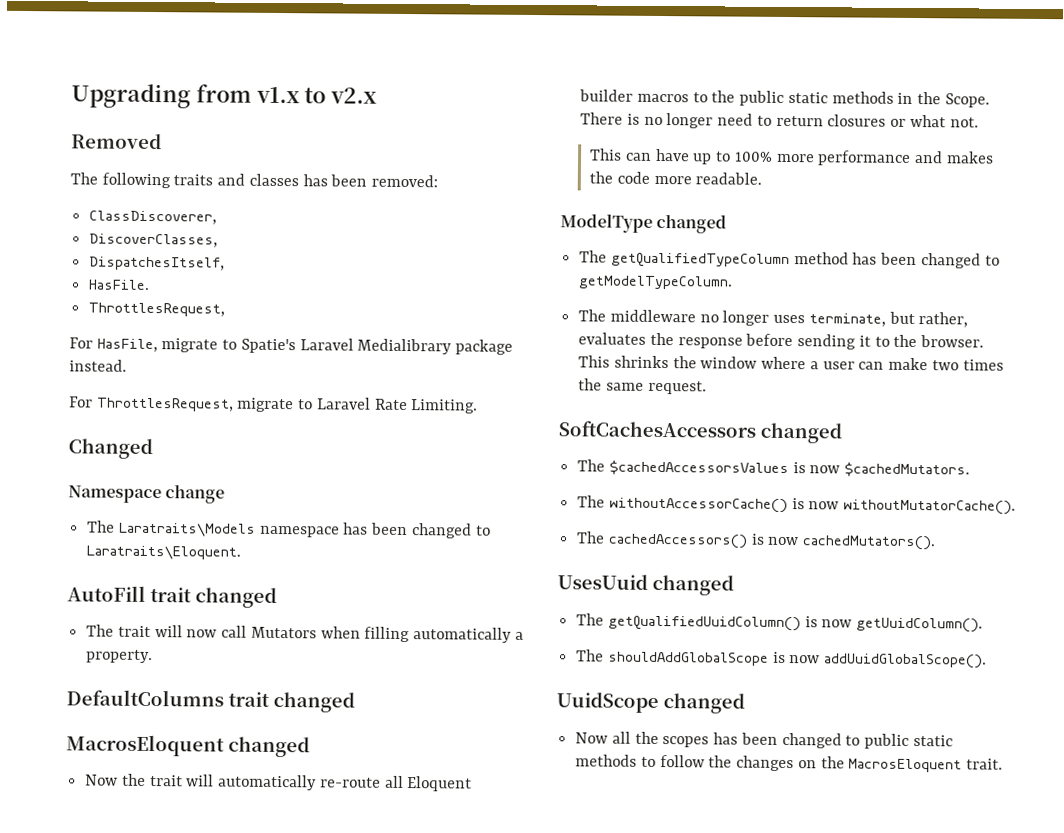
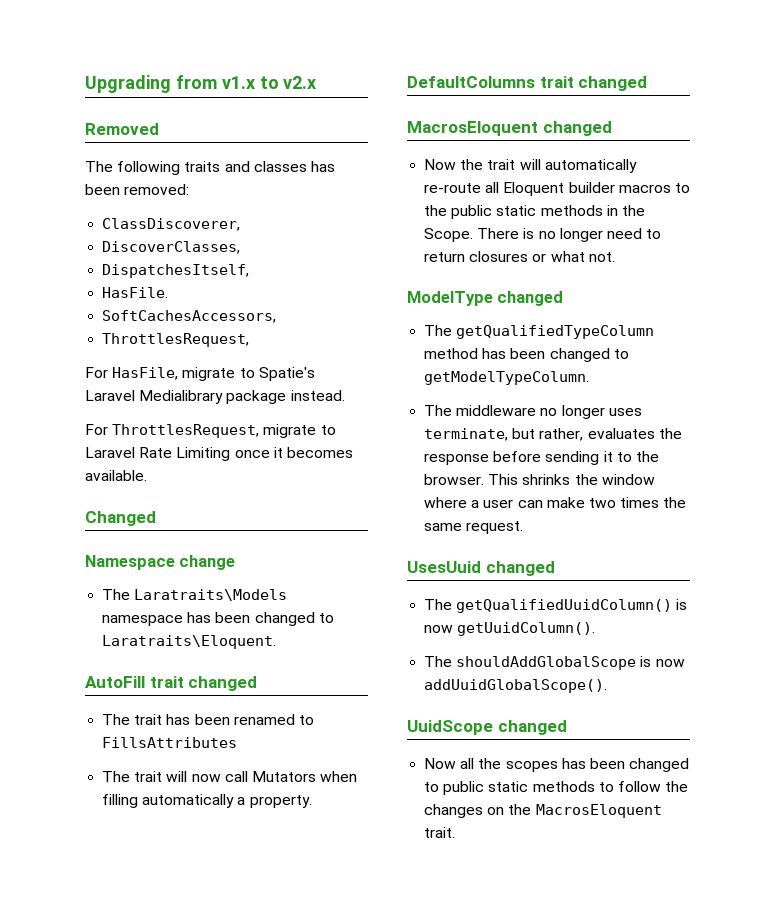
+ SoftCachesAccessors,
- For ThrottlesRequest, migrate to Laravel Rate Limiting.
+ For ThrottlesRequest, migrate to Laravel Rate Limiting once it becomes available.
+ The trait has been renamed to FillsAttributes
- This can have up to 100% more performance and makes the code more readable.
- SoftCachesAccessors changed
- The $cachedAccessorsValues is now $cachedMutators.
- The withoutAccessorCache() is now withoutMutatorCache().
- The cachedAccessors() is now cachedMutators().

